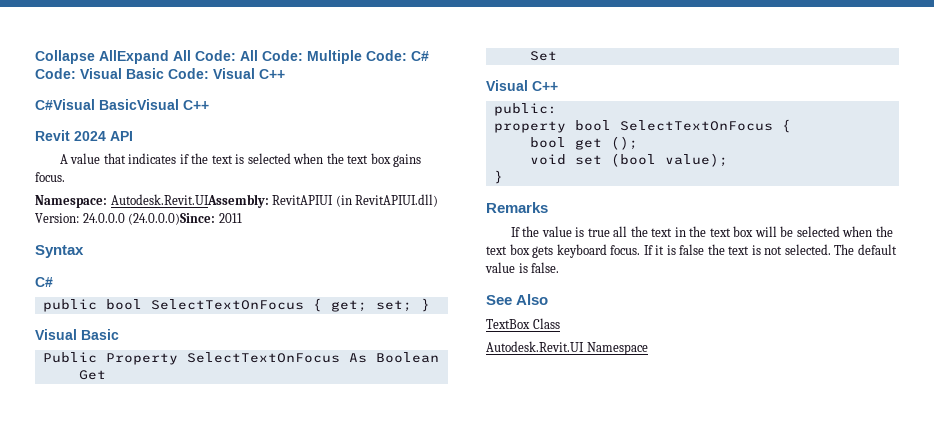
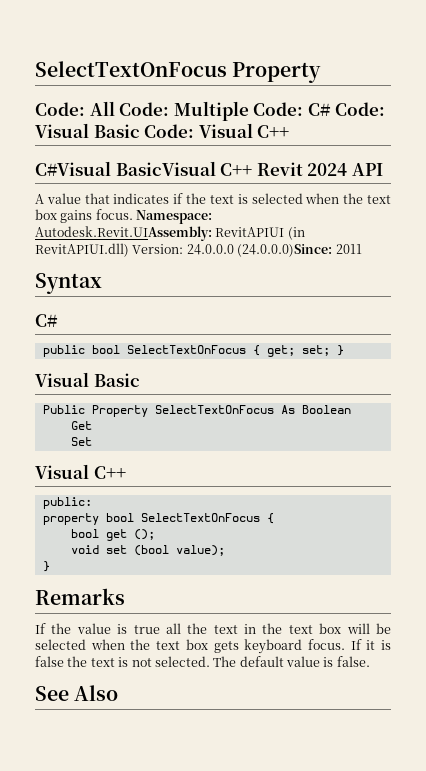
- Collapse AllExpand All Code: All Code: Multiple Code: C# Code: Visual Basic Code: Visual C++
+ SelectTextOnFocus Property
+ Code: All Code: Multiple Code: C# Code: Visual Basic Code: Visual C++
- C#Visual BasicVisual C++
- Revit 2024 API
+ C#Visual BasicVisual C++ Revit 2024 API
- A value that indicates if the text is selected when the text box gains focus.
- Namespace: Autodesk.Revit.UIAssembly: RevitAPIUI (in RevitAPIUI.dll) Version: 24.0.0.0 (24.0.0.0)Since: 2011
+ A value that indicates if the text is selected when the text box gains focus. Namespace: Autodesk.Revit.UIAssembly: RevitAPIUI (in RevitAPIUI.dll) Version: 24.0.0.0 (24.0.0.0)Since: 2011
- TextBox Class
- Autodesk.Revit.UI Namespace

